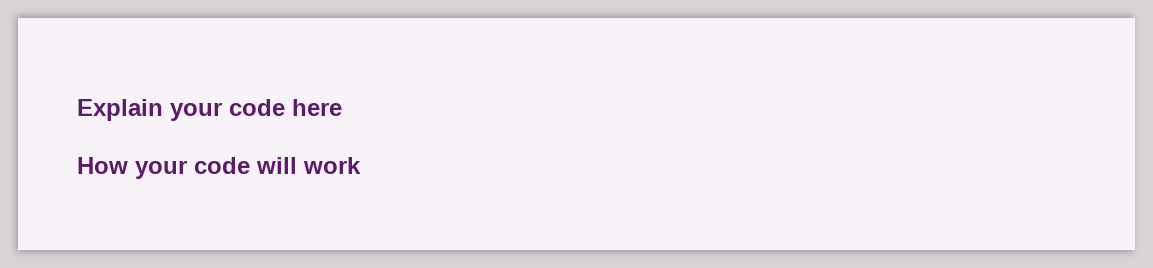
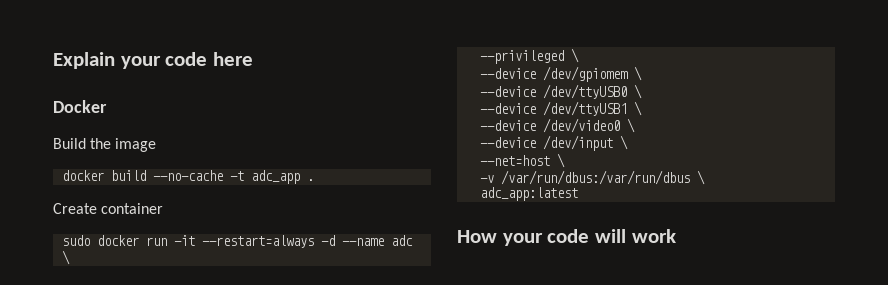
+ Docker
+ Build the image
+ docker build --no-cache -t adc_app .
+ Create container
+ sudo docker run -it --restart=always -d --name adc \
+ --privileged \
+ --device /dev/gpiomem \
+ --device /dev/ttyUSB0 \
+ --device /dev/ttyUSB1 \
+ --device /dev/video0 \
+ --device /dev/input \
+ --net=host \
+ -v /var/run/dbus:/var/run/dbus \
+ adc_app:latest

